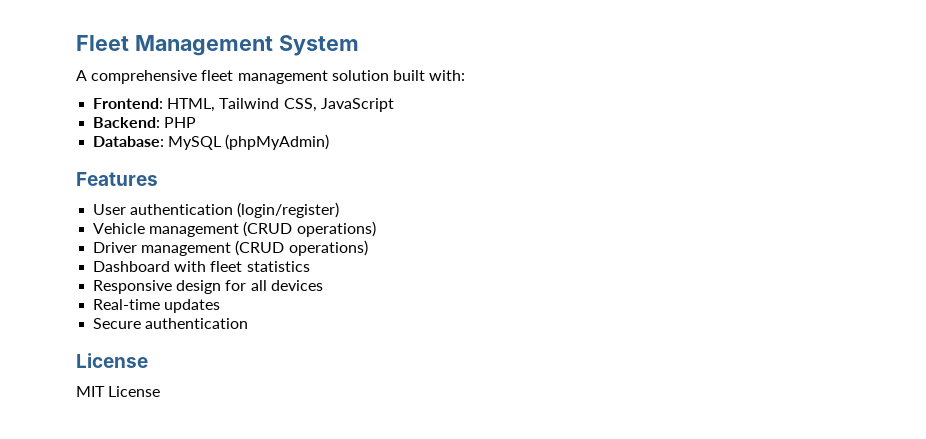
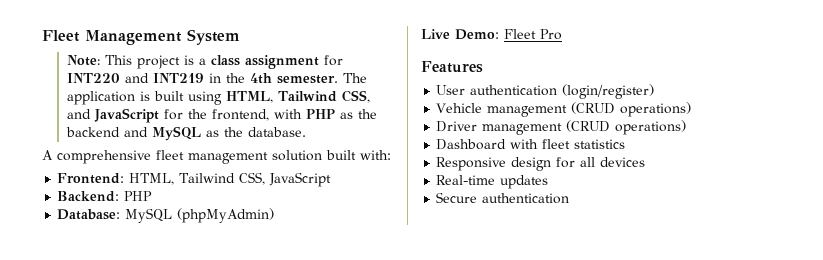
+ Note: This project is a class assignment for INT220 and INT219 in the 4th semester. The application is built using HTML, Tailwind CSS, and JavaScript for the frontend, with PHP as the backend and MySQL as the database.
+ Live Demo: Fleet Pro
  Secure authentication
- License
- MIT License

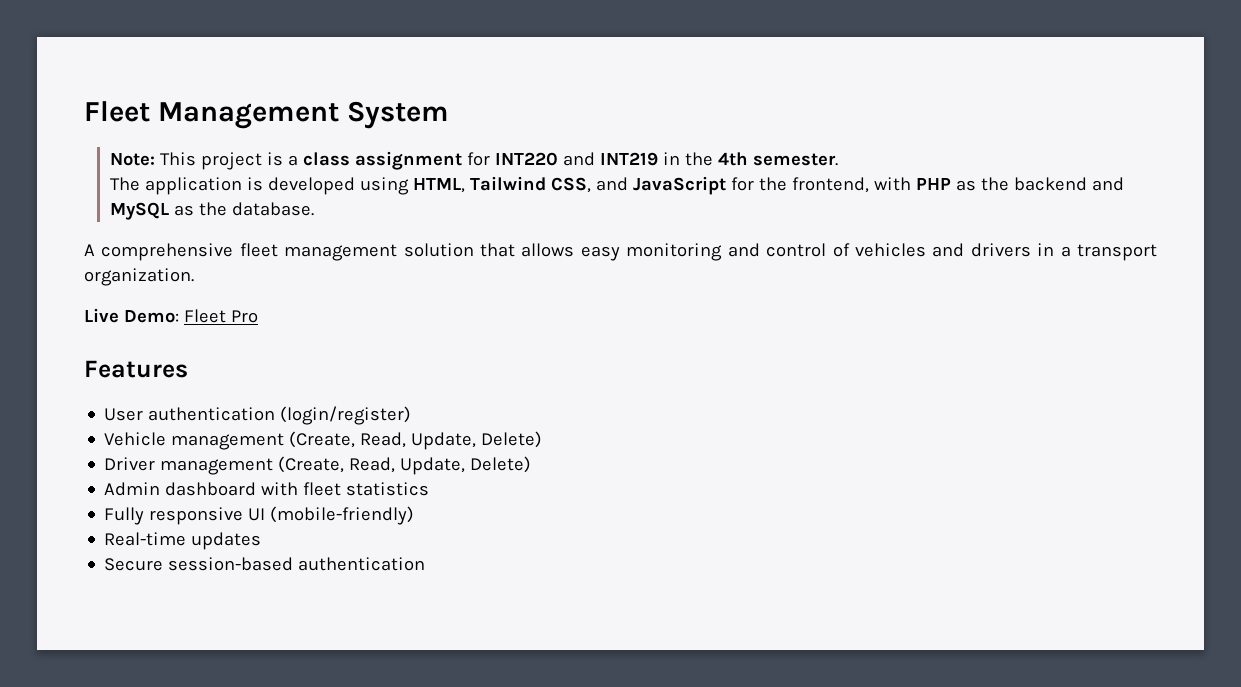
- Note: This project is a class assignment for INT220 and INT219 in the 4th semester. The application is built using HTML, Tailwind CSS, and JavaScript for the frontend, with PHP as the backend and MySQL as the database.
+ Note: This project is a class assignment for INT220 and INT219 in the 4th semester.
+ The application is developed using HTML, Tailwind CSS, and JavaScript for the frontend, with PHP as the backend and MySQL as the database.
- A comprehensive fleet management solution built with:
- Frontend: HTML, Tailwind CSS, JavaScript
- Backend: PHP
- Database: MySQL (phpMyAdmin)
+ A comprehensive fleet management solution that allows easy monitoring and control of vehicles and drivers in a transport organization.
- Vehicle management (CRUD operations)
- Driver management (CRUD operations)
- Dashboard with fleet statistics
- Responsive design for all devices
+ Vehicle management (Create, Read, Update, Delete)
+ Driver management (Create, Read, Update, Delete)
+ Admin dashboard with fleet statistics
+ Fully responsive UI (mobile-friendly)
- Secure authentication
+ Secure session-based authentication

